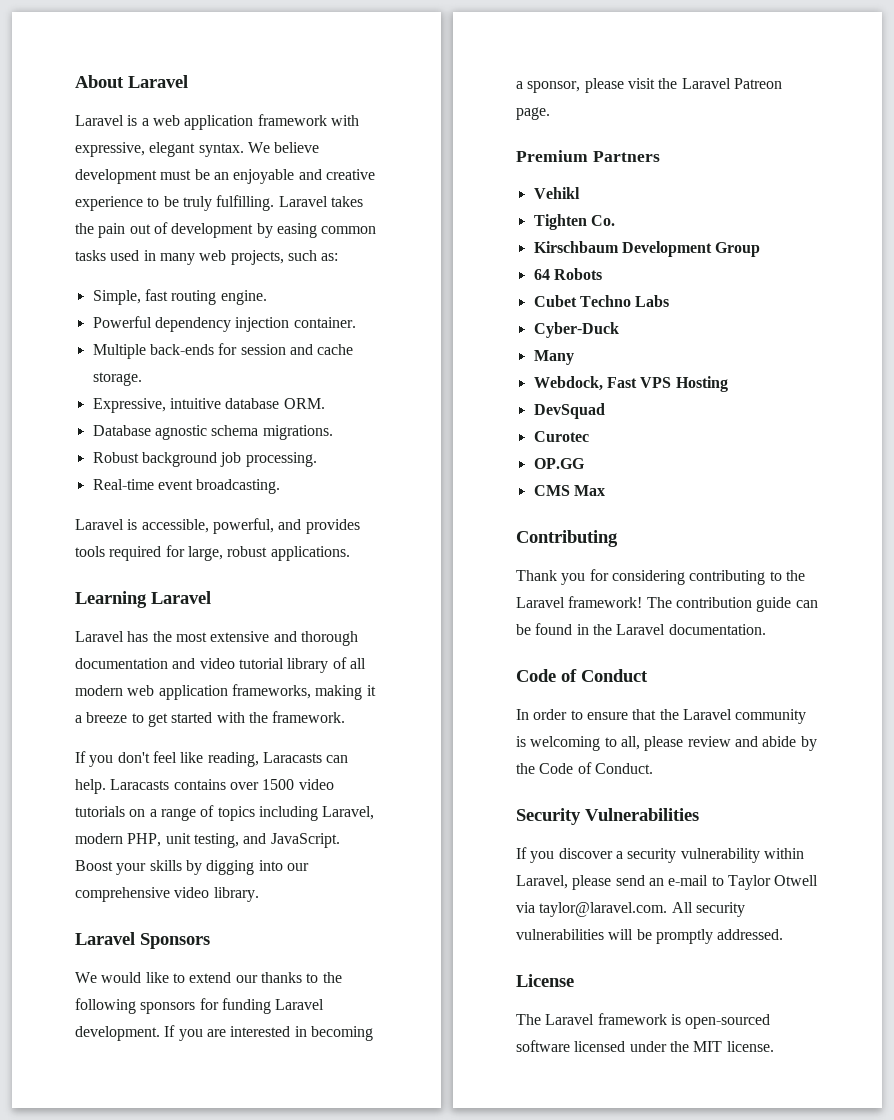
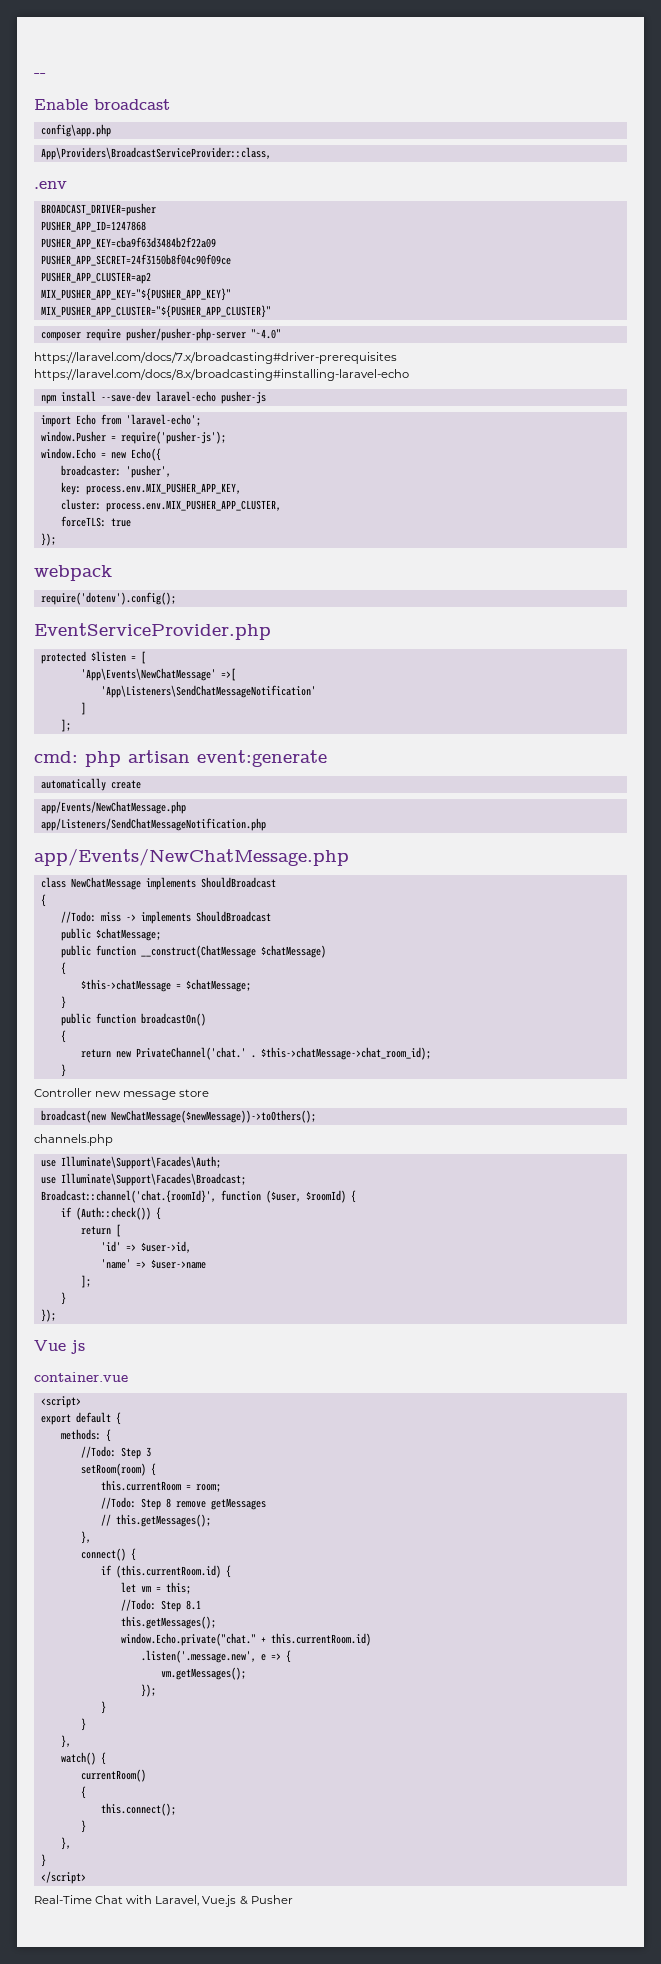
- About Laravel
- Laravel is a web application framework with expressive, elegant syntax. We believe development must be an enjoyable and creative experience to be truly fulfilling. Laravel takes the pain out of development by easing common tasks used in many web projects, such as:
- Simple, fast routing engine.
- Powerful dependency injection container.
- Multiple back-ends for session and cache storage.
- Expressive, intuitive database ORM.
- Database agnostic schema migrations.
- Robust background job processing.
- Real-time event broadcasting.
- Laravel is accessible, powerful, and provides tools required for large, robust applications.
- Learning Laravel
- Laravel has the most extensive and thorough documentation and video tutorial library of all modern web application frameworks, making it a breeze to get started with the framework.
- If you don't feel like reading, Laracasts can help. Laracasts contains over 1500 video tutorials on a range of topics including Laravel, modern PHP, unit testing, and JavaScript. Boost your skills by digging into our comprehensive video library.
- Laravel Sponsors
- We would like to extend our thanks to the following sponsors for funding Laravel development. If you are interested in becoming a sponsor, please visit the Laravel Patreon page.
- Premium Partners
- Vehikl
- Tighten Co.
- Kirschbaum Development Group
- 64 Robots
- Cubet Techno Labs
- Cyber-Duck
- Many
- Webdock, Fast VPS Hosting
- DevSquad
- Curotec
- OP.GG
- CMS Max
- Contributing
- Thank you for considering contributing to the Laravel framework! The contribution guide can be found in the Laravel documentation.
- Code of Conduct
- In order to ensure that the Laravel community is welcoming to all, please review and abide by the Code of Conduct.
- Security Vulnerabilities
- If you discover a security vulnerability within Laravel, please send an e-mail to Taylor Otwell via taylor@laravel.com. All security vulnerabilities will be promptly addressed.
- License
- The Laravel framework is open-sourced software licensed under the MIT license.
+ --
+ Enable broadcast
+ config\app.php
+ App\Providers\BroadcastServiceProvider::class,
+ .env
+ BROADCAST_DRIVER=pusher
+ PUSHER_APP_ID=1247868
+ PUSHER_APP_KEY=cba9f63d3484b2f22a09
+ PUSHER_APP_SECRET=24f3150b8f04c90f09ce
+ PUSHER_APP_CLUSTER=ap2
+ MIX_PUSHER_APP_KEY="${PUSHER_APP_KEY}"
+ MIX_PUSHER_APP_CLUSTER="${PUSHER_APP_CLUSTER}"
+ composer require pusher/pusher-php-server "~4.0"
+ https://laravel.com/docs/7.x/broadcasting#driver-prerequisites https://laravel.com/docs/8.x/broadcasting#installing-laravel-echo
+ npm install --save-dev laravel-echo pusher-js
+ import Echo from 'laravel-echo';
+ window.Pusher = require('pusher-js');
+ window.Echo = new Echo({
+ broadcaster: 'pusher',
+ key: process.env.MIX_PUSHER_APP_KEY,
+ cluster: process.env.MIX_PUSHER_APP_CLUSTER,
+ forceTLS: true
+ });
+ webpack
+ require('dotenv').config();
+ EventServiceProvider.php
+ protected $listen = [
+ 'App\Events\NewChatMessage' =>[
+ 'App\Listeners\SendChatMessageNotification'
+ ]
+ ];
+ cmd: php artisan event:generate
+ automatically create
+ app/Events/NewChatMessage.php
+ app/Listeners/SendChatMessageNotification.php
+ app/Events/NewChatMessage.php
+ class NewChatMessage implements ShouldBroadcast
+ {
+ //Todo: miss -> implements ShouldBroadcast
+ public $chatMessage;
+ public function __construct(ChatMessage $chatMessage)
+ {
+ $this->chatMessage = $chatMessage;
+ }
+ public function broadcastOn()
+ {
+ return new PrivateChannel('chat.' . $this->chatMessage->chat_room_id);
+ }
+ Controller new message store
+ broadcast(new NewChatMessage($newMessage))->toOthers();
+ channels.php
+ use Illuminate\Support\Facades\Auth;
+ use Illuminate\Support\Facades\Broadcast;
+ Broadcast::channel('chat.{roomId}', function ($user, $roomId) {
+ if (Auth::check()) {
+ return [
+ 'id' => $user->id,
+ 'name' => $user->name
+ ];
+ }
+ });
+ Vue js
+ container.vue
+ <script>
+ export default {
+ methods: {
+ //Todo: Step 3
+ setRoom(room) {
+ this.currentRoom = room;
+ //Todo: Step 8 remove getMessages
+ // this.getMessages();
+ },
+ connect() {
+ if (this.currentRoom.id) {
+ let vm = this;
+ //Todo: Step 8.1
+ this.getMessages();
+ window.Echo.private("chat." + this.currentRoom.id)
+ .listen('.message.new', e => {
+ vm.getMessages();
+ });
+ }
+ }
+ },
+ watch() {
+ currentRoom()
+ {
+ this.connect();
+ }
+ },
+ }
+ </script>
+ Real-Time Chat with Laravel, Vue.js & Pusher

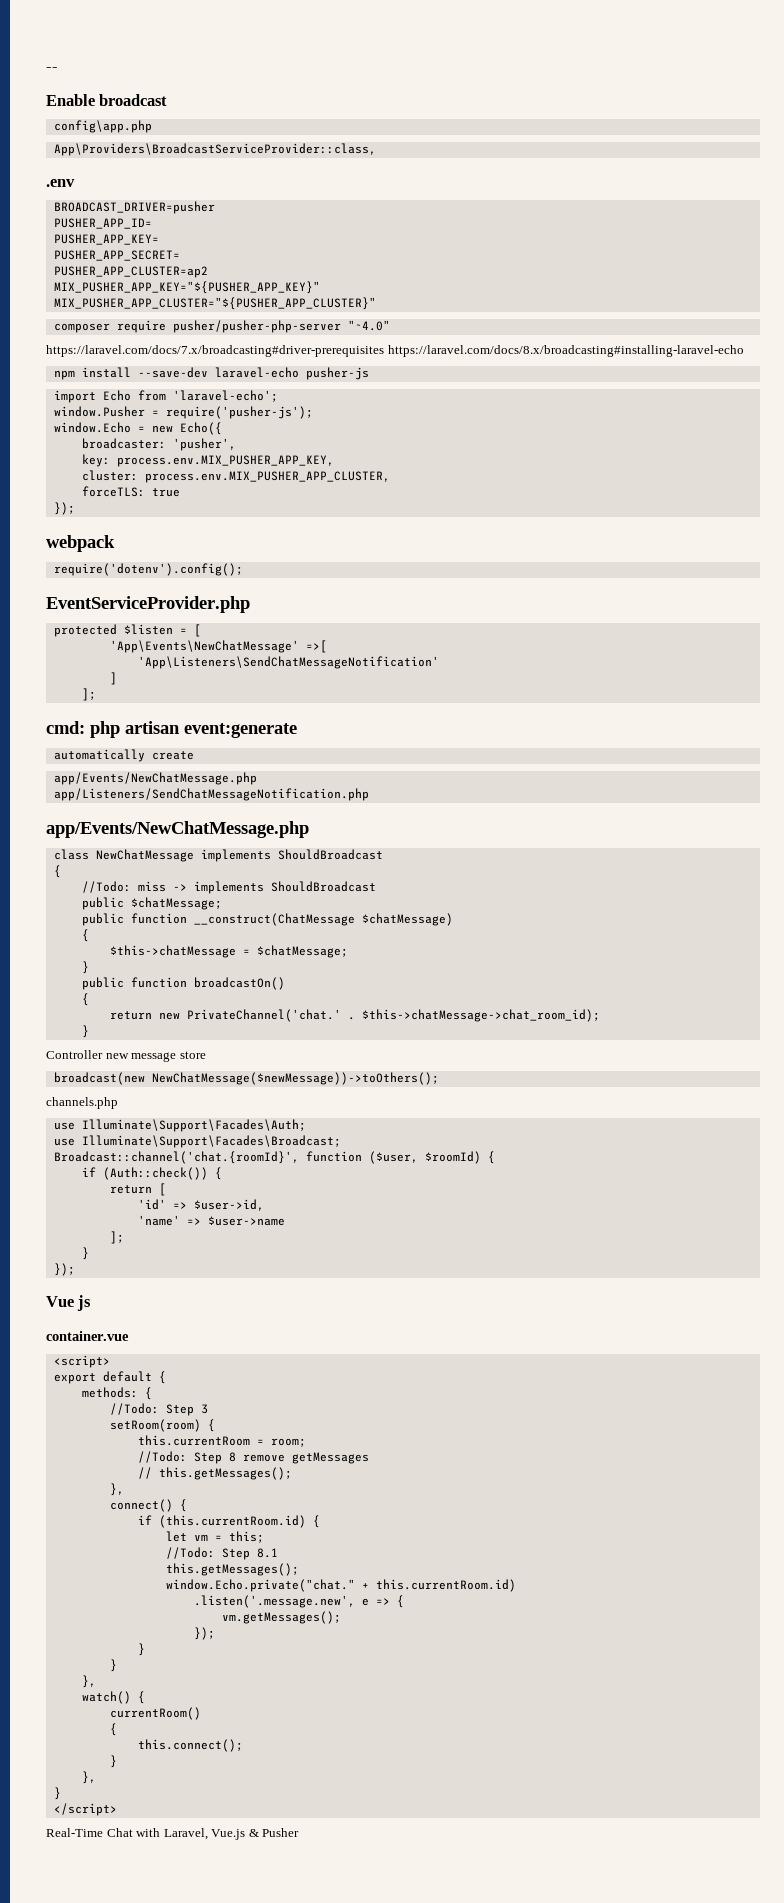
- PUSHER_APP_ID=1247868
- PUSHER_APP_KEY=cba9f63d3484b2f22a09
- PUSHER_APP_SECRET=24f3150b8f04c90f09ce
+ PUSHER_APP_ID=
+ PUSHER_APP_KEY=
+ PUSHER_APP_SECRET=

